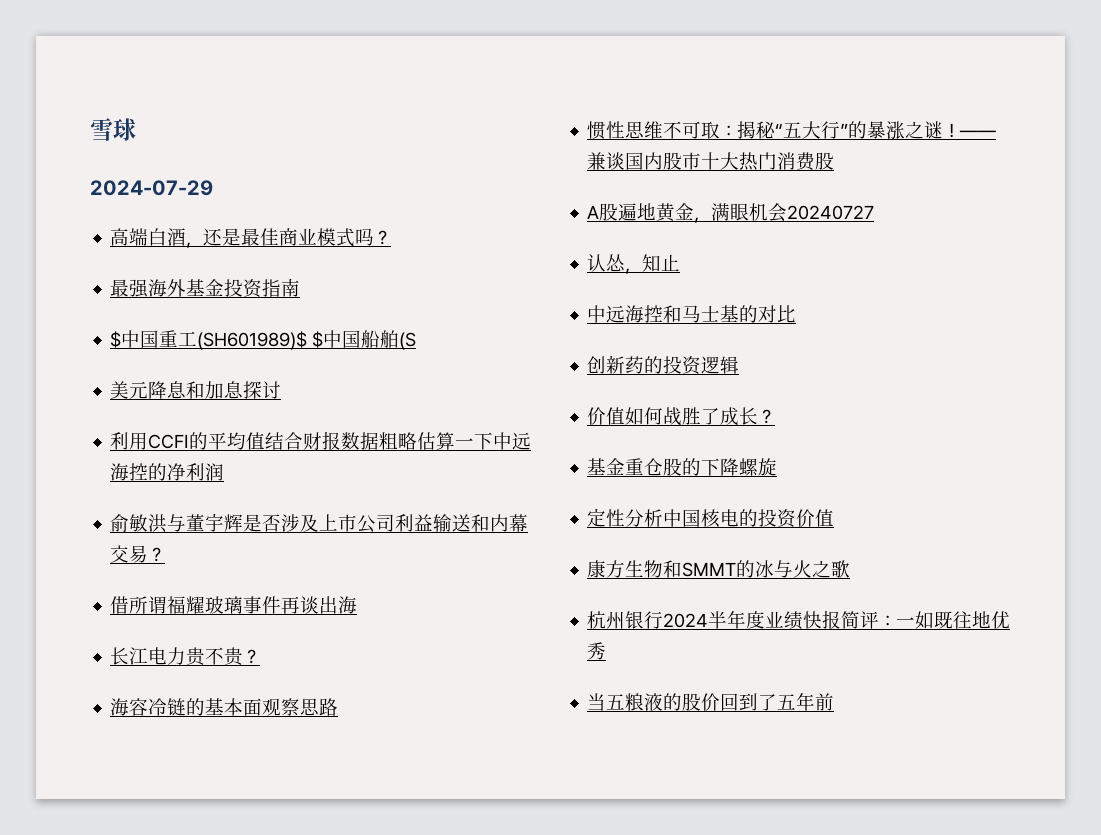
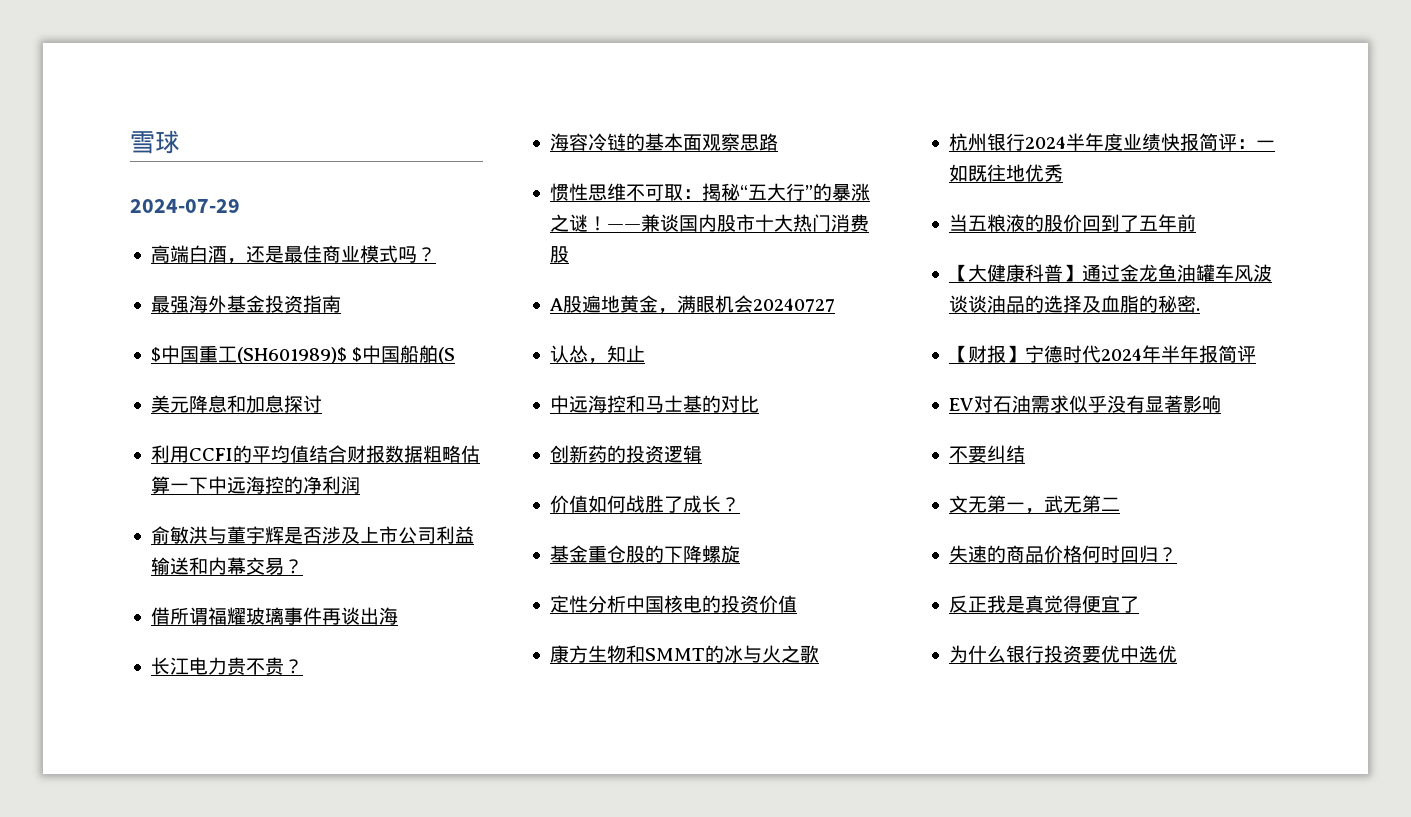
+ 【大健康科普】通过金龙鱼油罐车风波谈谈油品的选择及血脂的秘密.
+ 【财报】宁德时代2024年半年报简评
+ EV对石油需求似乎没有显著影响
+ 不要纠结
+ 文无第一，武无第二
+ 失速的商品价格何时回归？
+ 反正我是真觉得便宜了
+ 为什么银行投资要优中选优

